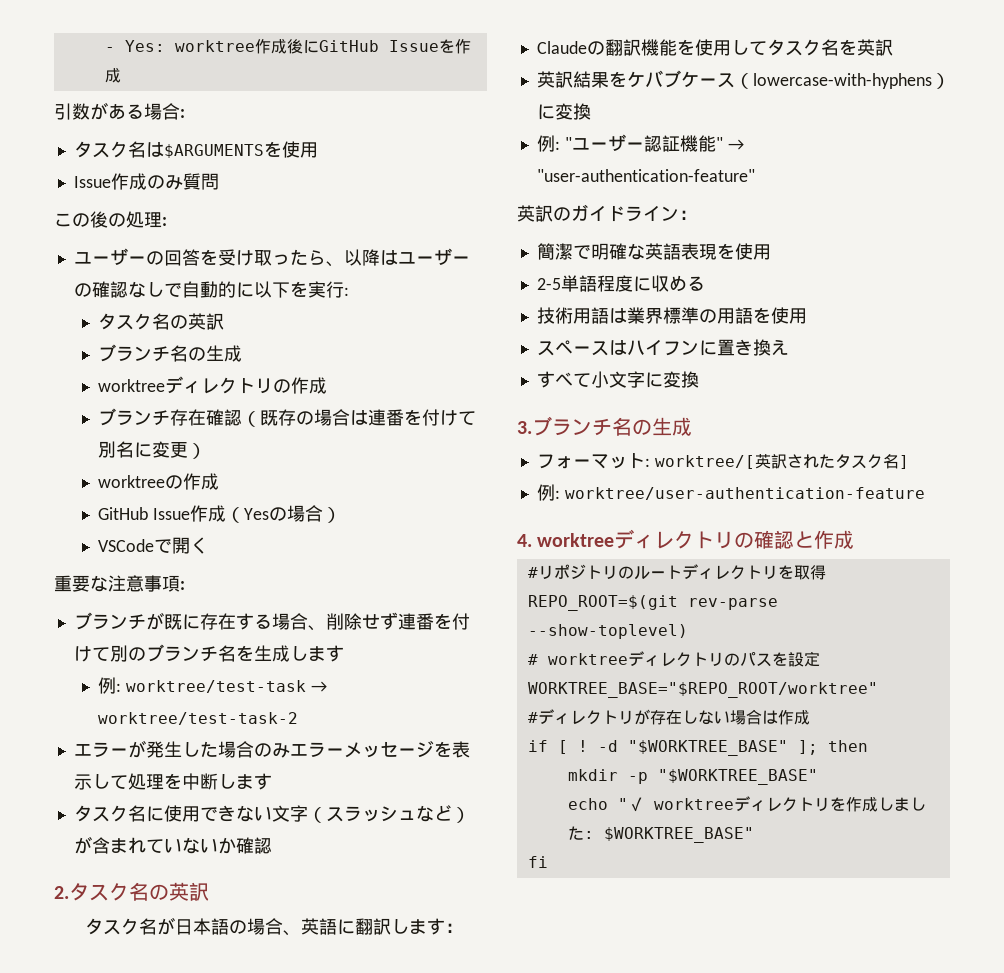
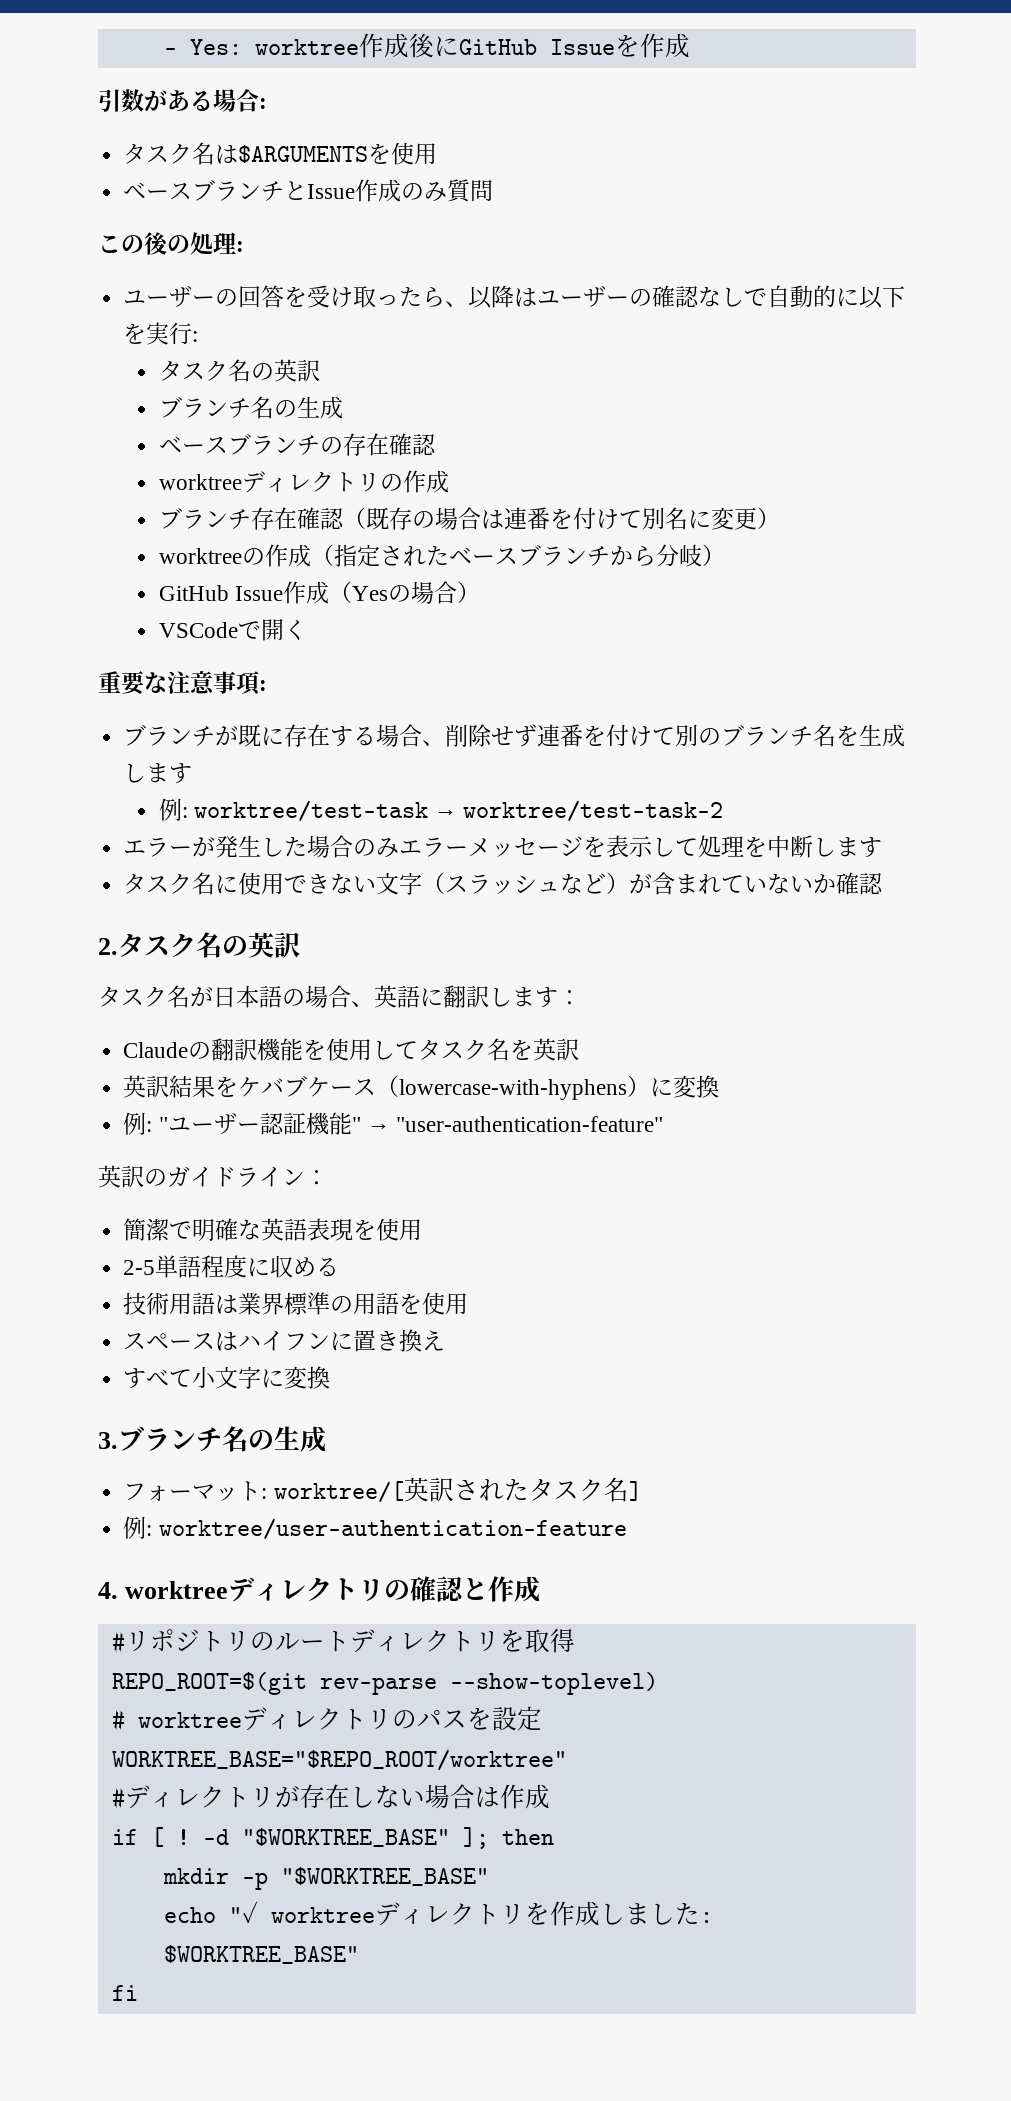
- Issue作成のみ質問
+ ベースブランチとIssue作成のみ質問
+ ベースブランチの存在確認
- worktreeの作成
+ worktreeの作成（指定されたベースブランチから分岐）

